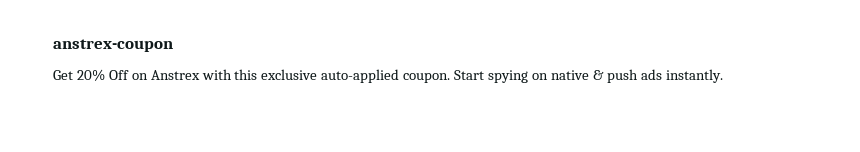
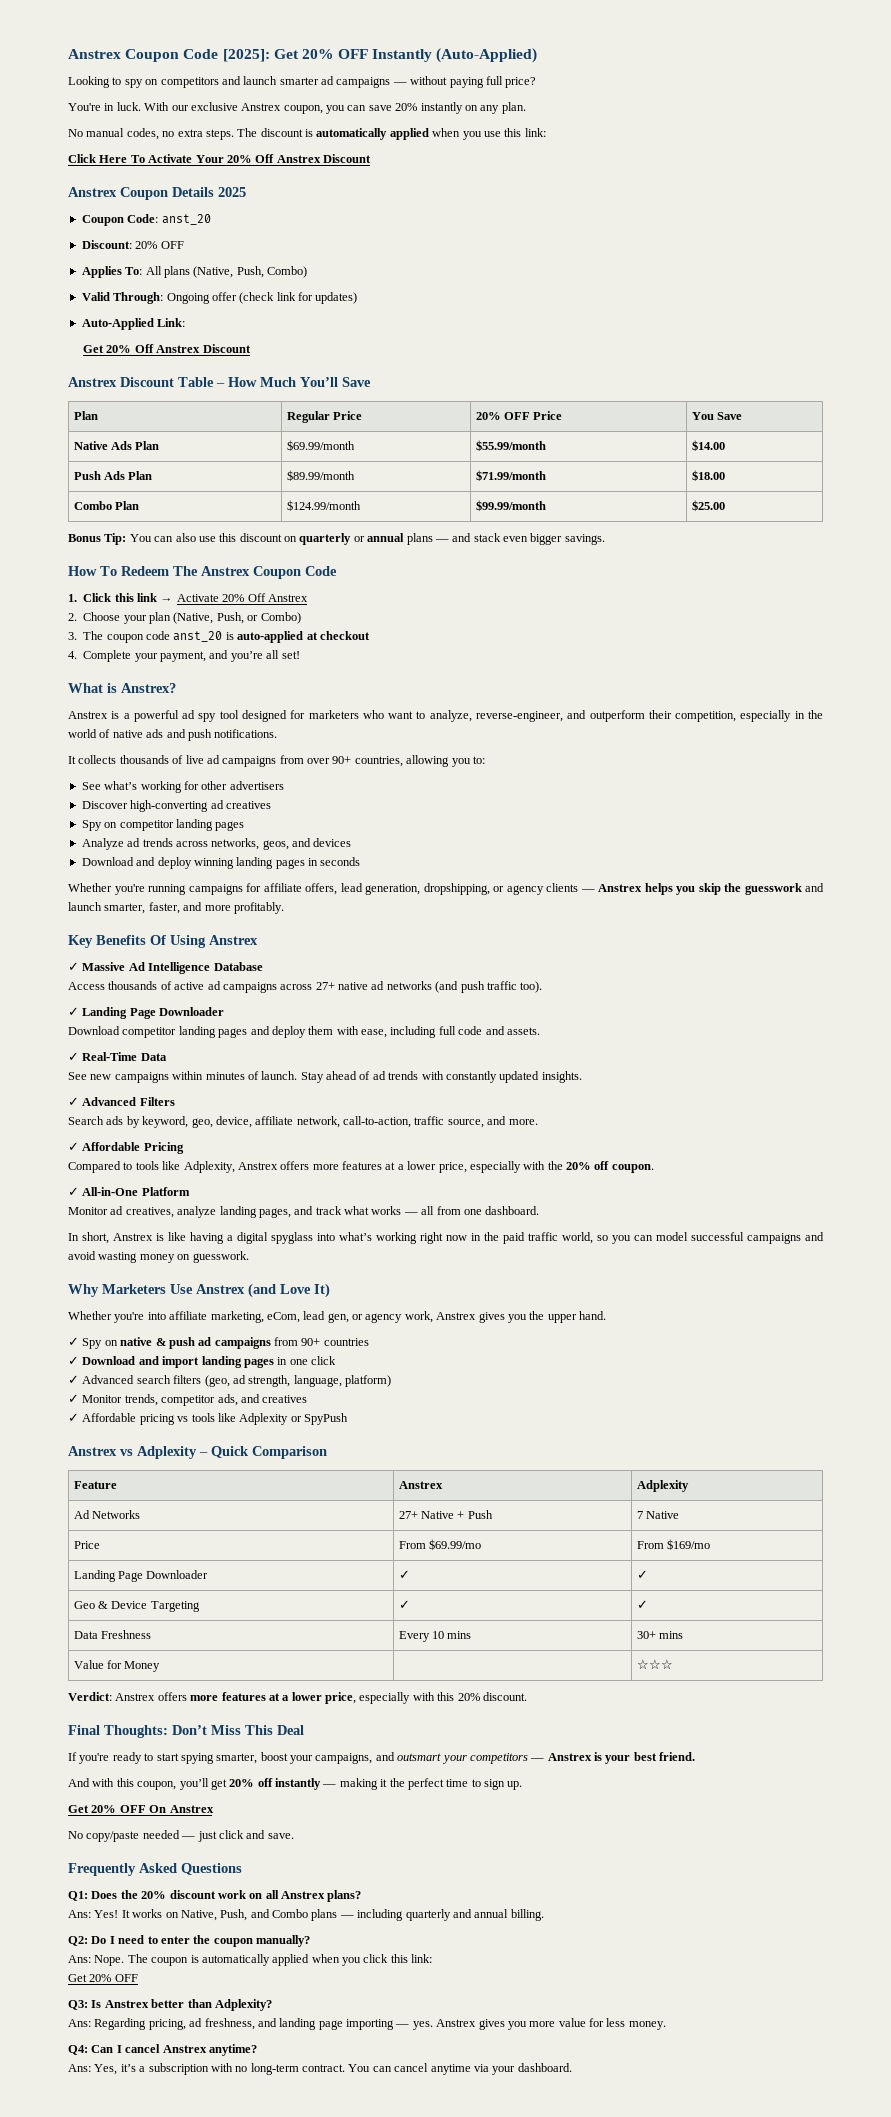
- anstrex-coupon
- Get 20% Off on Anstrex with this exclusive auto-applied coupon. Start spying on native & push ads instantly.
+ Anstrex Coupon Code [2025]: Get 20% OFF Instantly (Auto-Applied)
+ Looking to spy on competitors and launch smarter ad campaigns — without paying full price?
+ You're in luck. With our exclusive Anstrex coupon, you can save 20% instantly on any plan.
+ No manual codes, no extra steps. The discount is automatically applied when you use this link:
+ Click Here To Activate Your 20% Off Anstrex Discount
+ Anstrex Coupon Details 2025
+ Coupon Code: anst_20
+ Discount: 20% OFF
+ Applies To: All plans (Native, Push, Combo)
+ Valid Through: Ongoing offer (check link for updates)
+ Auto-Applied Link:
+ Get 20% Off Anstrex Discount
+ Anstrex Discount Table – How Much You’ll Save
+ Plan | Regular Price | 20% OFF Price | You Save
+ Native Ads Plan | $69.99/month | $55.99/month | $14.00
+ Push Ads Plan | $89.99/month | $71.99/month | $18.00
+ Combo Plan | $124.99/month | $99.99/month | $25.00
+ Bonus Tip: You can also use this discount on quarterly or annual plans — and stack even bigger savings.
+ How To Redeem The Anstrex Coupon Code
+ 1. Click this link → Activate 20% Off Anstrex
+ 2. Choose your plan (Native, Push, or Combo)
+ 3. The coupon code anst_20 is auto-applied at checkout
+ 4. Complete your payment, and you’re all set!
+ What is Anstrex?
+ Anstrex is a powerful ad spy tool designed for marketers who want to analyze, reverse-engineer, and outperform their competition, especially in the world of native ads and push notifications.
+ It collects thousands of live ad campaigns from over 90+ countries, allowing you to:
+ See what’s working for other advertisers
+ Discover high-converting ad creatives
+ Spy on competitor landing pages
+ Analyze ad trends across networks, geos, and devices
+ Download and deploy winning landing pages in seconds
+ Whether you're running campaigns for affiliate offers, lead generation, dropshipping, or agency clients — Anstrex helps you skip the guesswork and launch smarter, faster, and more profitably.
+ Key Benefits Of Using Anstrex
+ ✓ Massive Ad Intelligence Database
+ Access thousands of active ad campaigns across 27+ native ad networks (and push traffic too).
+ ✓ Landing Page Downloader
+ Download competitor landing pages and deploy them with ease, including full code and assets.
+ ✓ Real-Time Data
+ See new campaigns within minutes of launch. Stay ahead of ad trends with constantly updated insights.
+ ✓ Advanced Filters
+ Search ads by keyword, geo, device, affiliate network, call-to-action, traffic source, and more.
+ ✓ Affordable Pricing
+ Compared to tools like Adplexity, Anstrex offers more features at a lower price, especially with the 20% off coupon.
+ ✓ All-in-One Platform
+ Monitor ad creatives, analyze landing pages, and track what works — all from one dashboard.
+ In short, Anstrex is like having a digital spyglass into what’s working right now in the paid traffic world, so you can model successful campaigns and avoid wasting money on guesswork.
+ Why Marketers Use Anstrex (and Love It)
+ Whether you're into affiliate marketing, eCom, lead gen, or agency work, Anstrex gives you the upper hand.
+ ✓ Spy on native & push ad campaigns from 90+ countries
+ ✓ Download and import landing pages in one click
+ ✓ Advanced search filters (geo, ad strength, language, platform)
+ ✓ Monitor trends, competitor ads, and creatives
+ ✓ Affordable pricing vs tools like Adplexity or SpyPush
+ Anstrex vs Adplexity – Quick Comparison
+ Feature | Anstrex | Adplexity
+ Ad Networks | 27+ Native + Push | 7 Native
+ Price | From $69.99/mo | From $169/mo
+ Landing Page Downloader | ✓ | ✓
+ Geo & Device Targeting | ✓ | ✓
+ Data Freshness | Every 10 mins | 30+ mins
+ Value for Money | | ☆☆☆
+ Verdict: Anstrex offers more features at a lower price, especially with this 20% discount.
+ Final Thoughts: Don’t Miss This Deal
+ If you're ready to start spying smarter, boost your campaigns, and outsmart your competitors — Anstrex is your best friend.
+ And with this coupon, you’ll get 20% off instantly — making it the perfect time to sign up.
+ Get 20% OFF On Anstrex
+ No copy/paste needed — just click and save.
+ Frequently Asked Questions
+ Q1: Does the 20% discount work on all Anstrex plans?
+ Ans: Yes! It works on Native, Push, and Combo plans — including quarterly and annual billing.
+ Q2: Do I need to enter the coupon manually?
+ Ans: Nope. The coupon is automatically applied when you click this link:
+ Get 20% OFF
+ Q3: Is Anstrex better than Adplexity?
+ Ans: Regarding pricing, ad freshness, and landing page importing — yes. Anstrex gives you more value for less money.
+ Q4: Can I cancel Anstrex anytime?
+ Ans: Yes, it’s a subscription with no long-term contract. You can cancel anytime via your dashboard.

